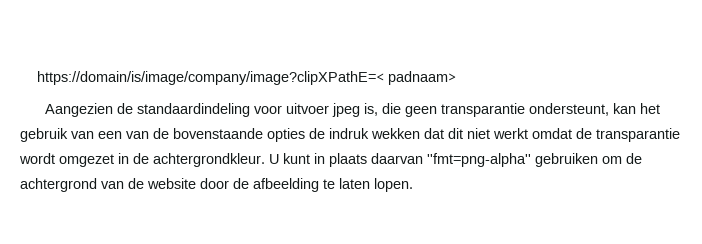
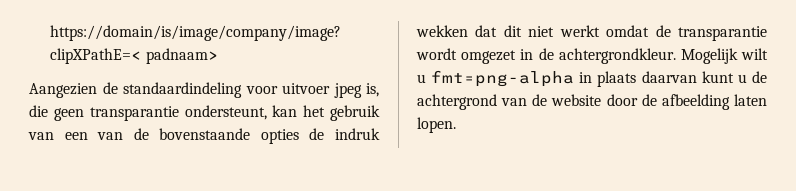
- U kunt in plaats daarvan ''fmt=png-alpha'' gebruiken om de achtergrond van de website door de afbeelding te laten lopen.
+ Mogelijk wilt u fmt=png-alpha in plaats daarvan kunt u de achtergrond van de website door de afbeelding laten lopen.

